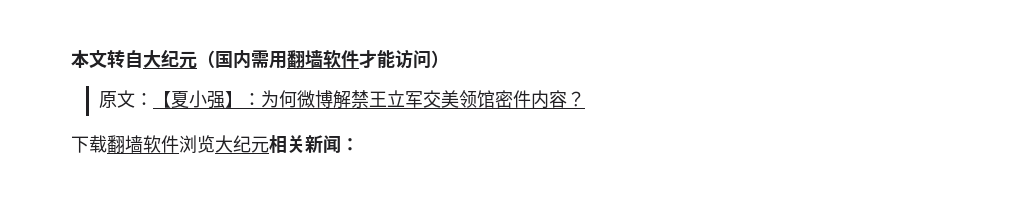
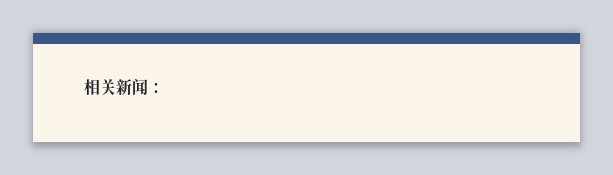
- 本文转自大纪元（国内需用翻墙软件才能访问）
- 原文：【夏小强】：为何微博解禁王立军交美领馆密件内容？
- 下载翻墙软件浏览大纪元相关新闻：
+ 相关新闻：

